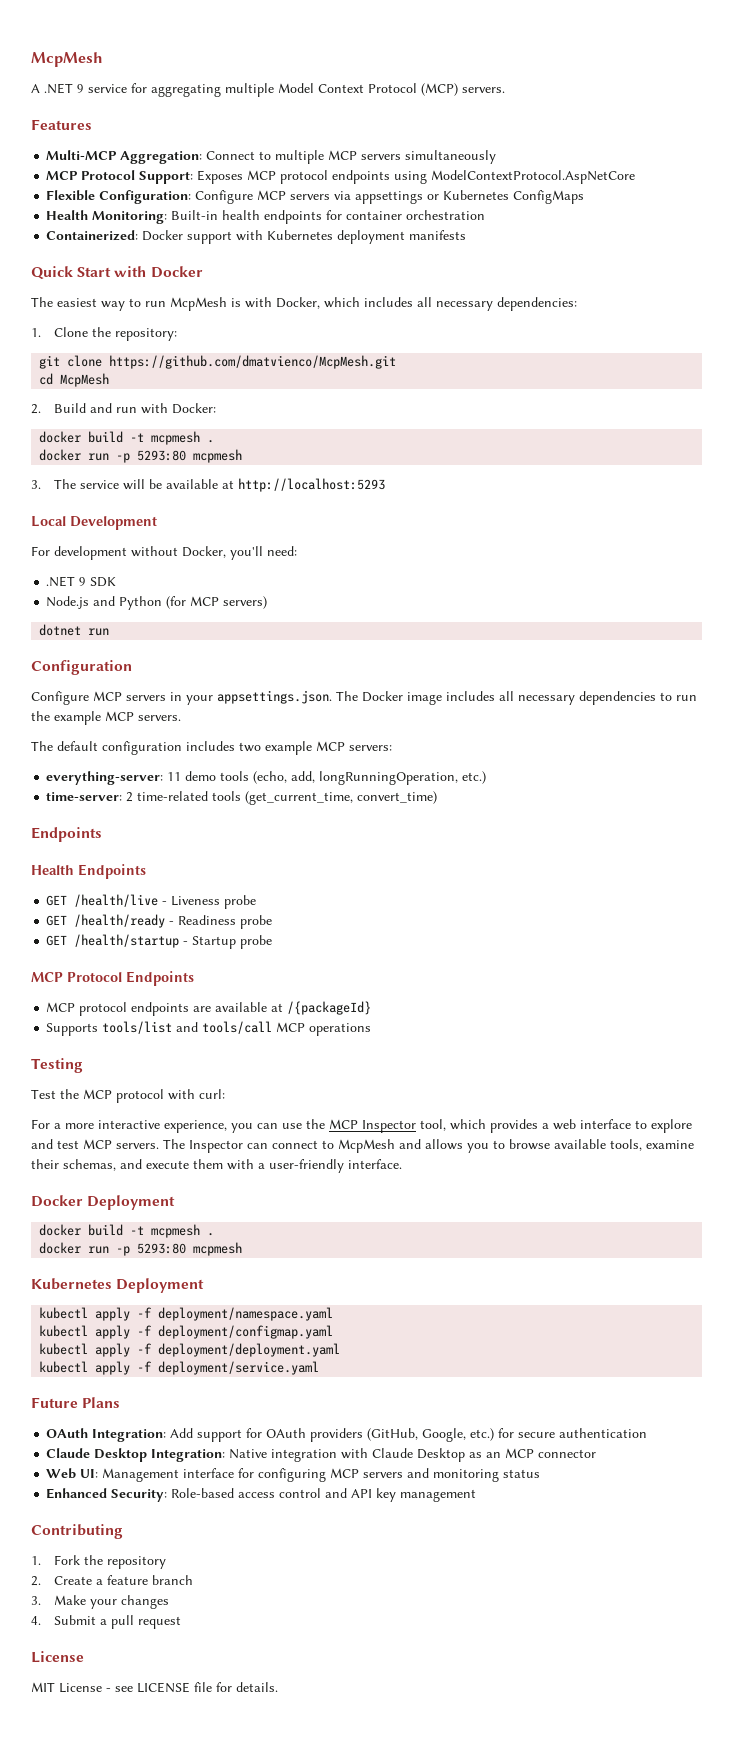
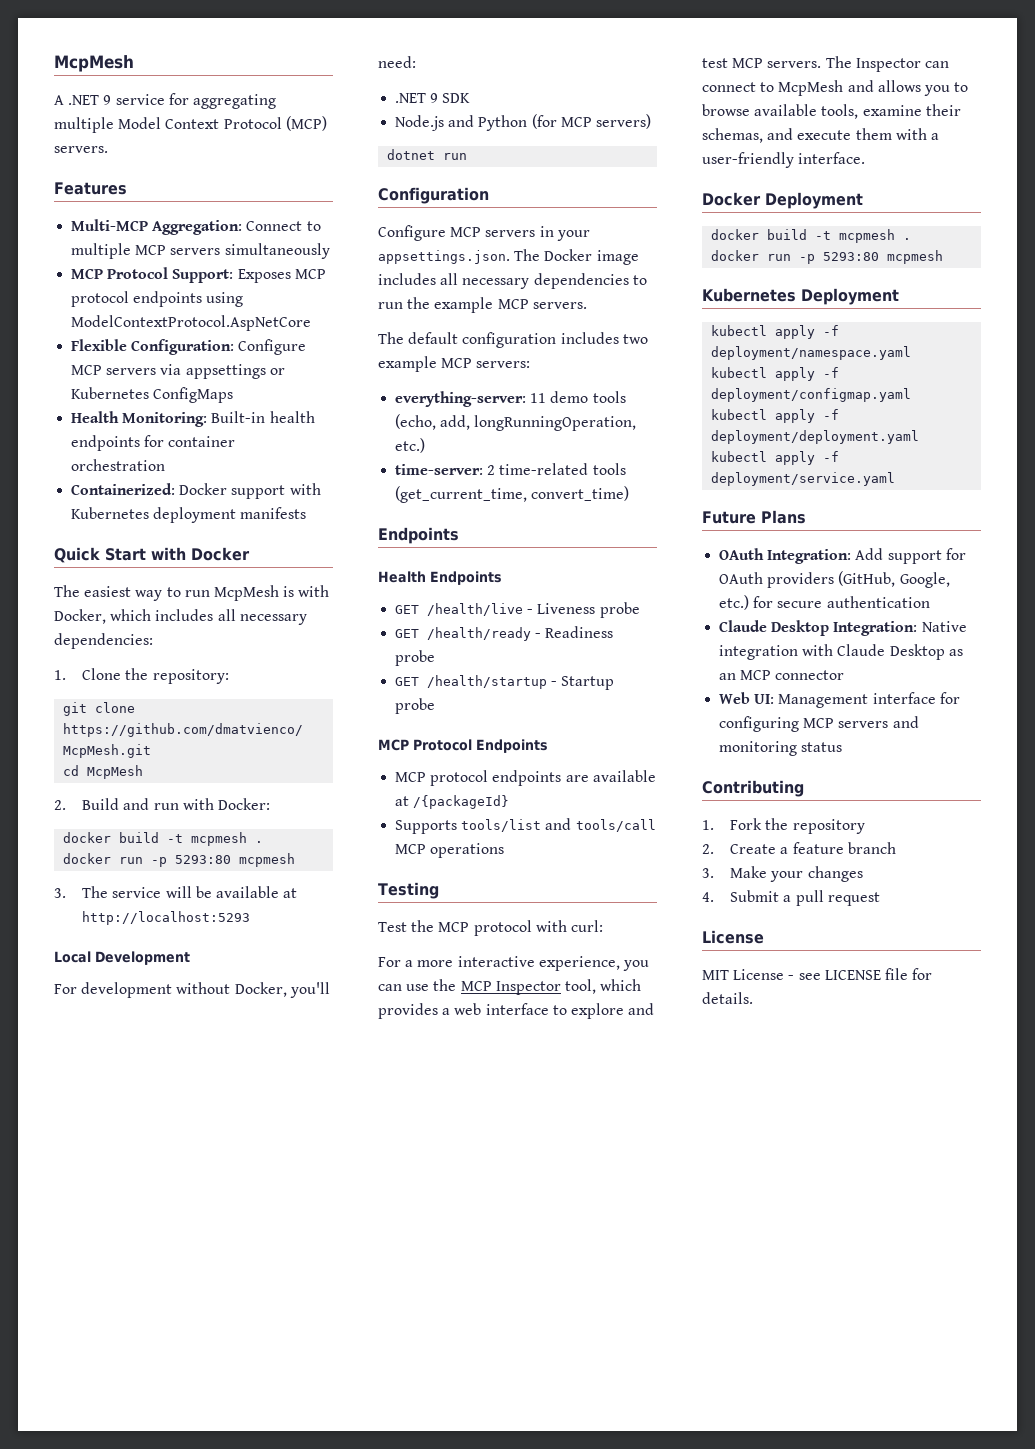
- Enhanced Security: Role-based access control and API key management

